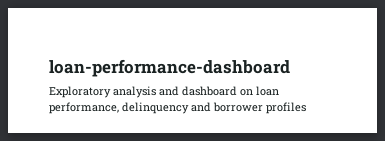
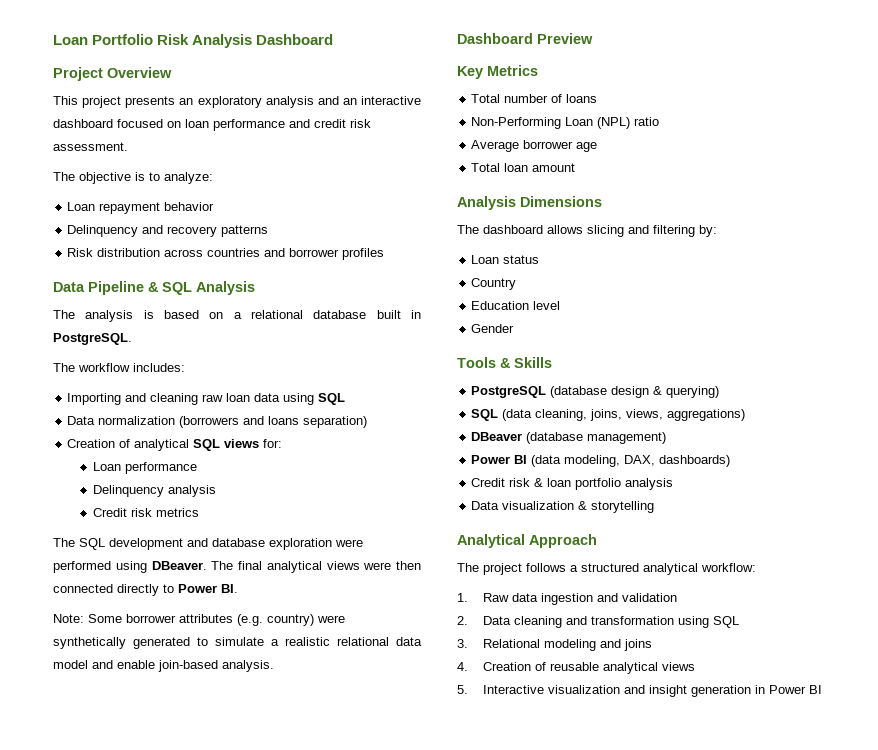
- loan-performance-dashboard
- Exploratory analysis and dashboard on loan performance, delinquency and borrower profiles
+ Loan Portfolio Risk Analysis Dashboard
+ Project Overview
+ This project presents an exploratory analysis and an interactive dashboard focused on loan performance and credit risk assessment.
+ The objective is to analyze:
+ Loan repayment behavior
+ Delinquency and recovery patterns
+ Risk distribution across countries and borrower profiles
+ Data Pipeline & SQL Analysis
+ The analysis is based on a relational database built in PostgreSQL.
+ The workflow includes:
+ Importing and cleaning raw loan data using SQL
+ Data normalization (borrowers and loans separation)
+ Creation of analytical SQL views for:
+ Loan performance
+ Delinquency analysis
+ Credit risk metrics
+ The SQL development and database exploration were performed using DBeaver. The final analytical views were then connected directly to Power BI.
+ Note: Some borrower attributes (e.g. country) were synthetically generated to simulate a realistic relational data model and enable join-based analysis.
+ Dashboard Preview
+ Key Metrics
+ Total number of loans
+ Non-Performing Loan (NPL) ratio
+ Average borrower age
+ Total loan amount
+ Analysis Dimensions
+ The dashboard allows slicing and filtering by:
+ Loan status
+ Country
+ Education level
+ Gender
+ Tools & Skills
+ PostgreSQL (database design & querying)
+ SQL (data cleaning, joins, views, aggregations)
+ DBeaver (database management)
+ Power BI (data modeling, DAX, dashboards)
+ Credit risk & loan portfolio analysis
+ Data visualization & storytelling
+ Analytical Approach
+ The project follows a structured analytical workflow:
+ 1. Raw data ingestion and validation
+ 2. Data cleaning and transformation using SQL
+ 3. Relational modeling and joins
+ 4. Creation of reusable analytical views
+ 5. Interactive visualization and insight generation in Power BI

